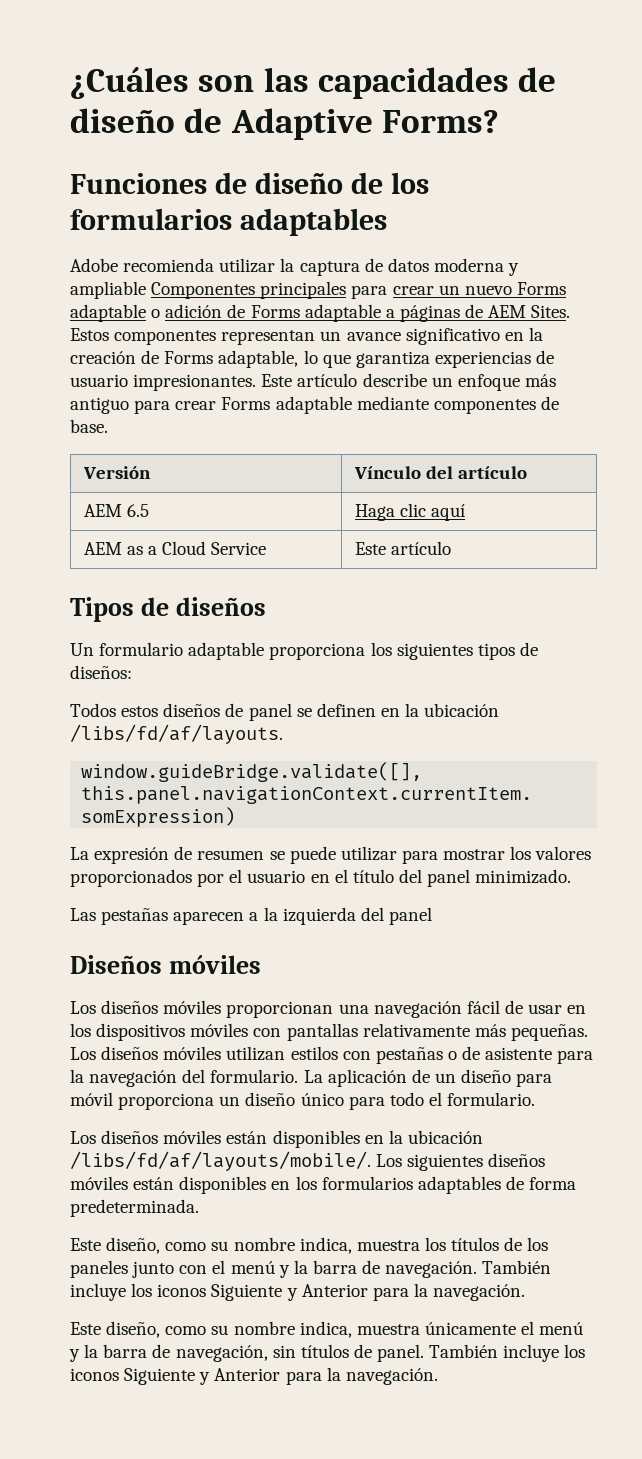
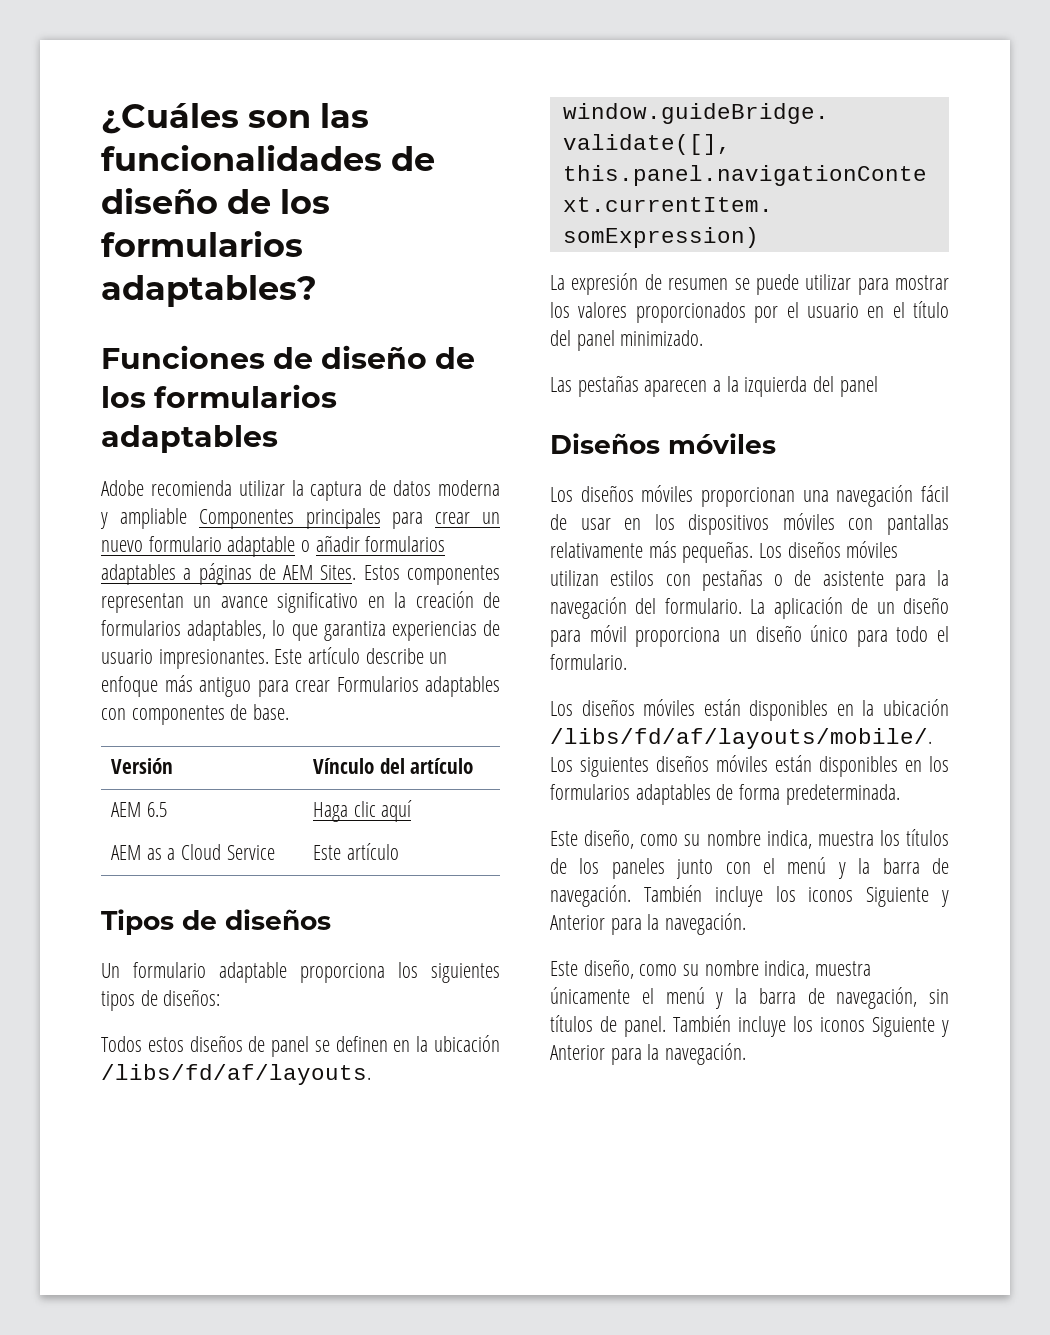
- ¿Cuáles son las capacidades de diseño de Adaptive Forms?
+ ¿Cuáles son las funcionalidades de diseño de los formularios adaptables?
- Adobe recomienda utilizar la captura de datos moderna y ampliable Componentes principales para crear un nuevo Forms adaptable o adición de Forms adaptable a páginas de AEM Sites.
+ Adobe recomienda utilizar la captura de datos moderna y ampliable Componentes principales para crear un nuevo formulario adaptable o añadir formularios adaptables a páginas de AEM Sites.
- Estos componentes representan un avance significativo en la creación de Forms adaptable, lo que garantiza experiencias de usuario impresionantes.
+ Estos componentes representan un avance significativo en la creación de formularios adaptables, lo que garantiza experiencias de usuario impresionantes.
- Este artículo describe un enfoque más antiguo para crear Forms adaptable mediante componentes de base.
+ Este artículo describe un enfoque más antiguo para crear Formularios adaptables con componentes de base.

